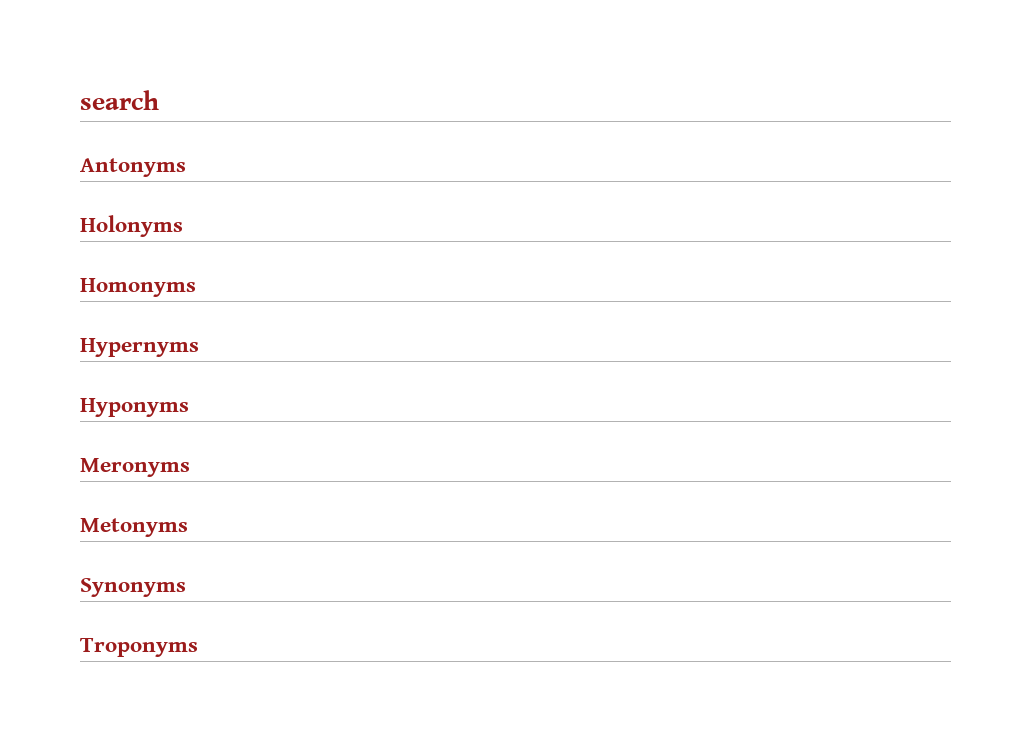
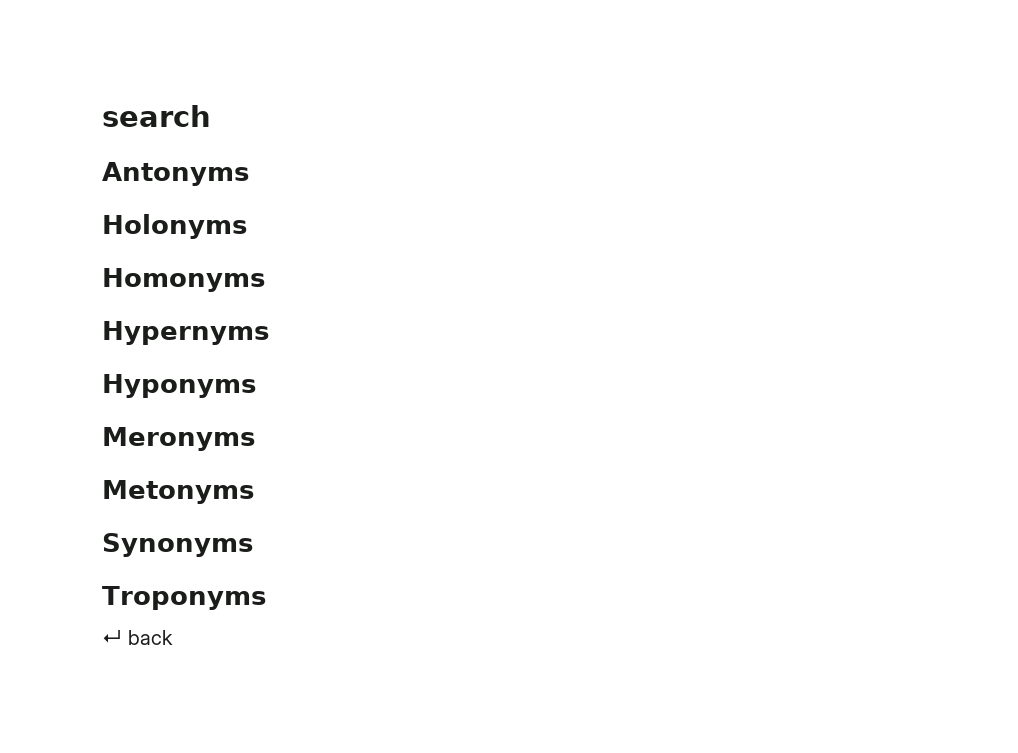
+ ↵ back

